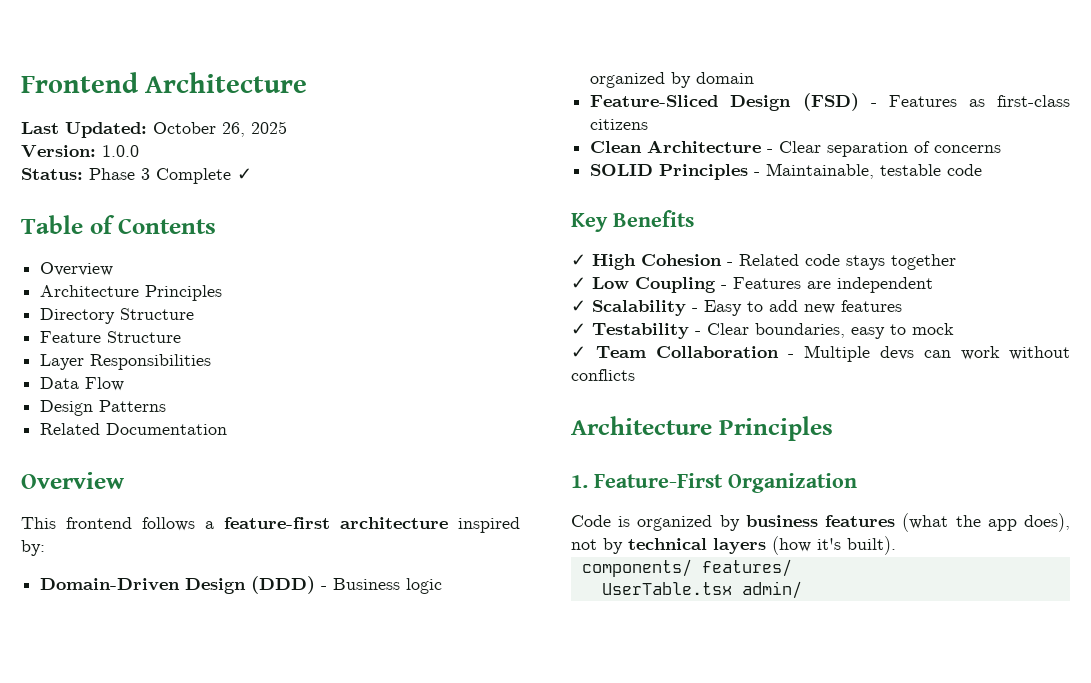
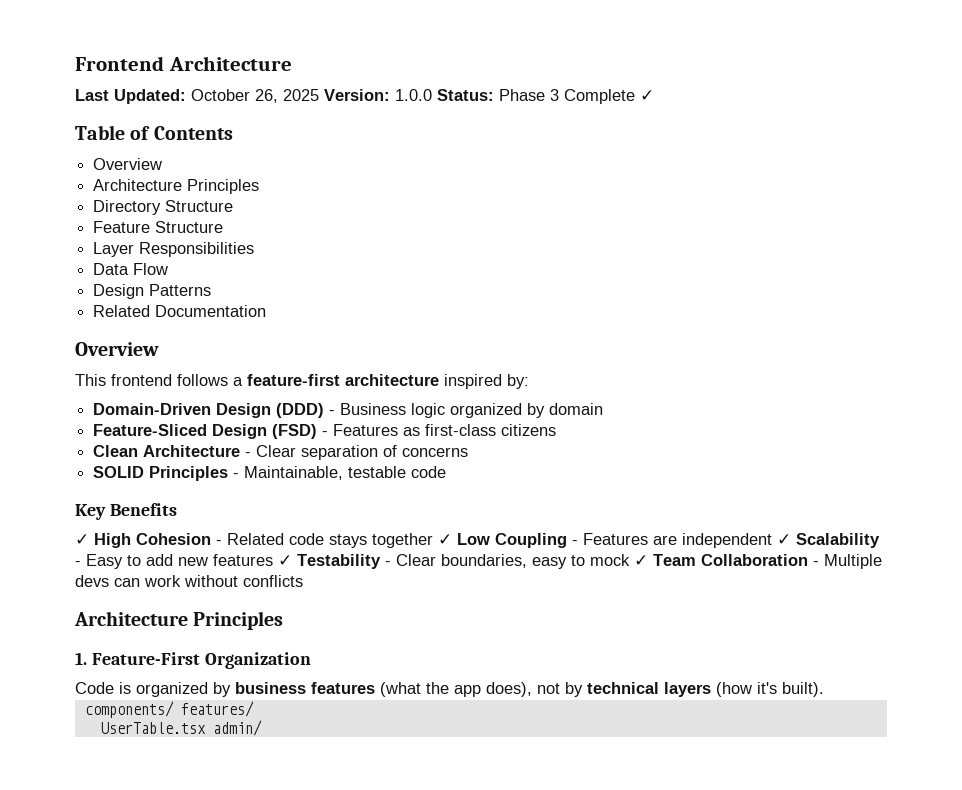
- Last Updated: October 26, 2025
- Version: 1.0.0
- Status: Phase 3 Complete ✓
+ Last Updated: October 26, 2025 Version: 1.0.0 Status: Phase 3 Complete ✓
- ✓ High Cohesion - Related code stays together
- ✓ Low Coupling - Features are independent
- ✓ Scalability - Easy to add new features
- ✓ Testability - Clear boundaries, easy to mock
- ✓ Team Collaboration - Multiple devs can work without conflicts
+ ✓ High Cohesion - Related code stays together ✓ Low Coupling - Features are independent ✓ Scalability - Easy to add new features ✓ Testability - Clear boundaries, easy to mock ✓ Team Collaboration - Multiple devs can work without conflicts

